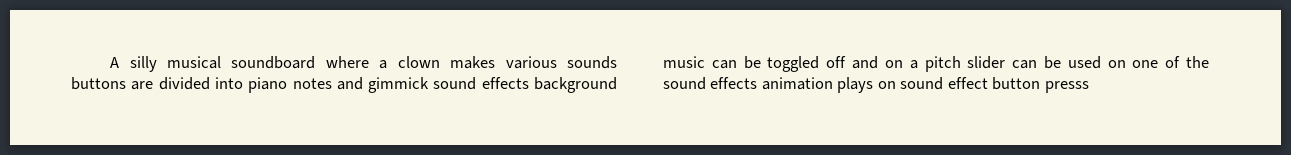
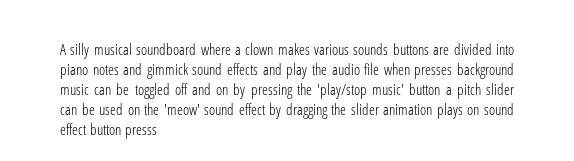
- A silly musical soundboard where a clown makes various sounds buttons are divided into piano notes and gimmick sound effects background music can be toggled off and on a pitch slider can be used on one of the sound effects animation plays on sound effect button presss
+ A silly musical soundboard where a clown makes various sounds buttons are divided into piano notes and gimmick sound effects and play the audio file when presses background music can be toggled off and on by pressing the 'play/stop music' button a pitch slider can be used on the 'meow' sound effect by dragging the slider animation plays on sound effect button presss

